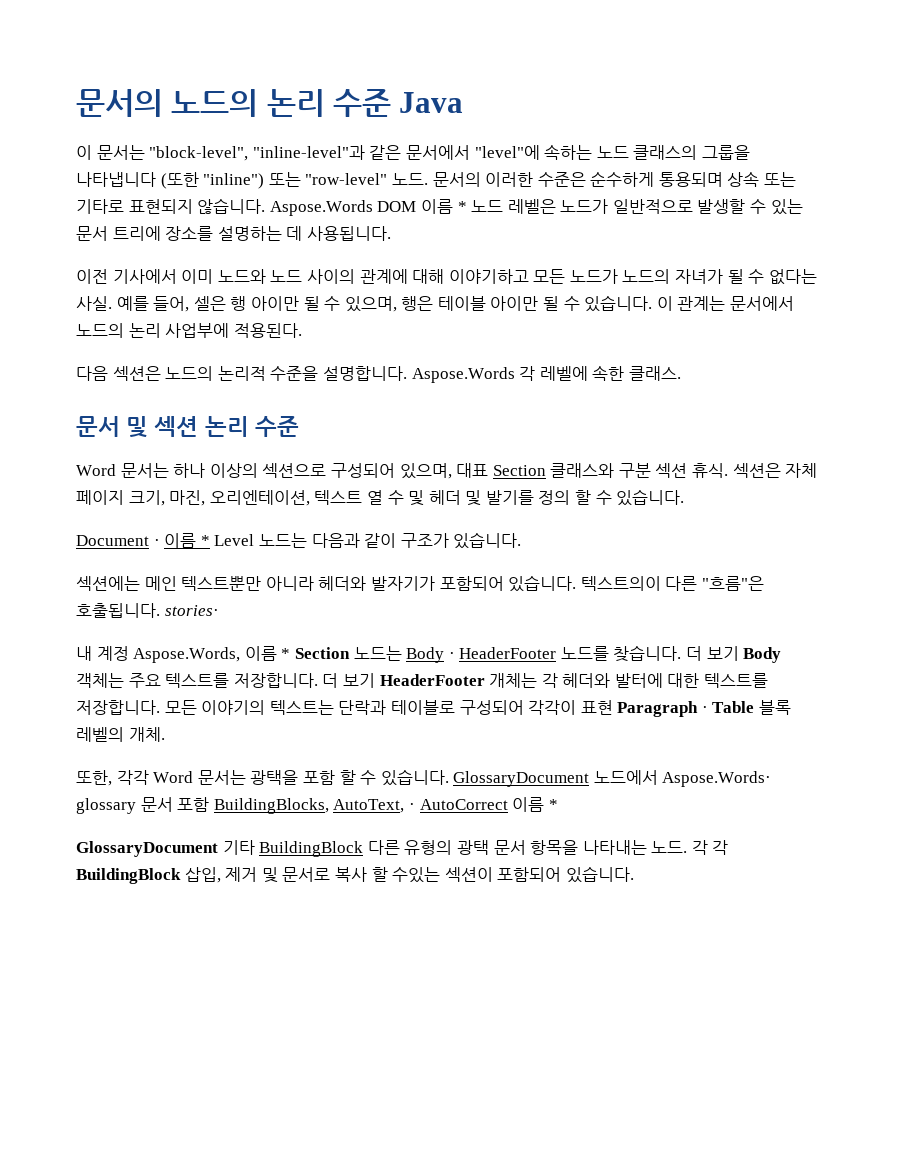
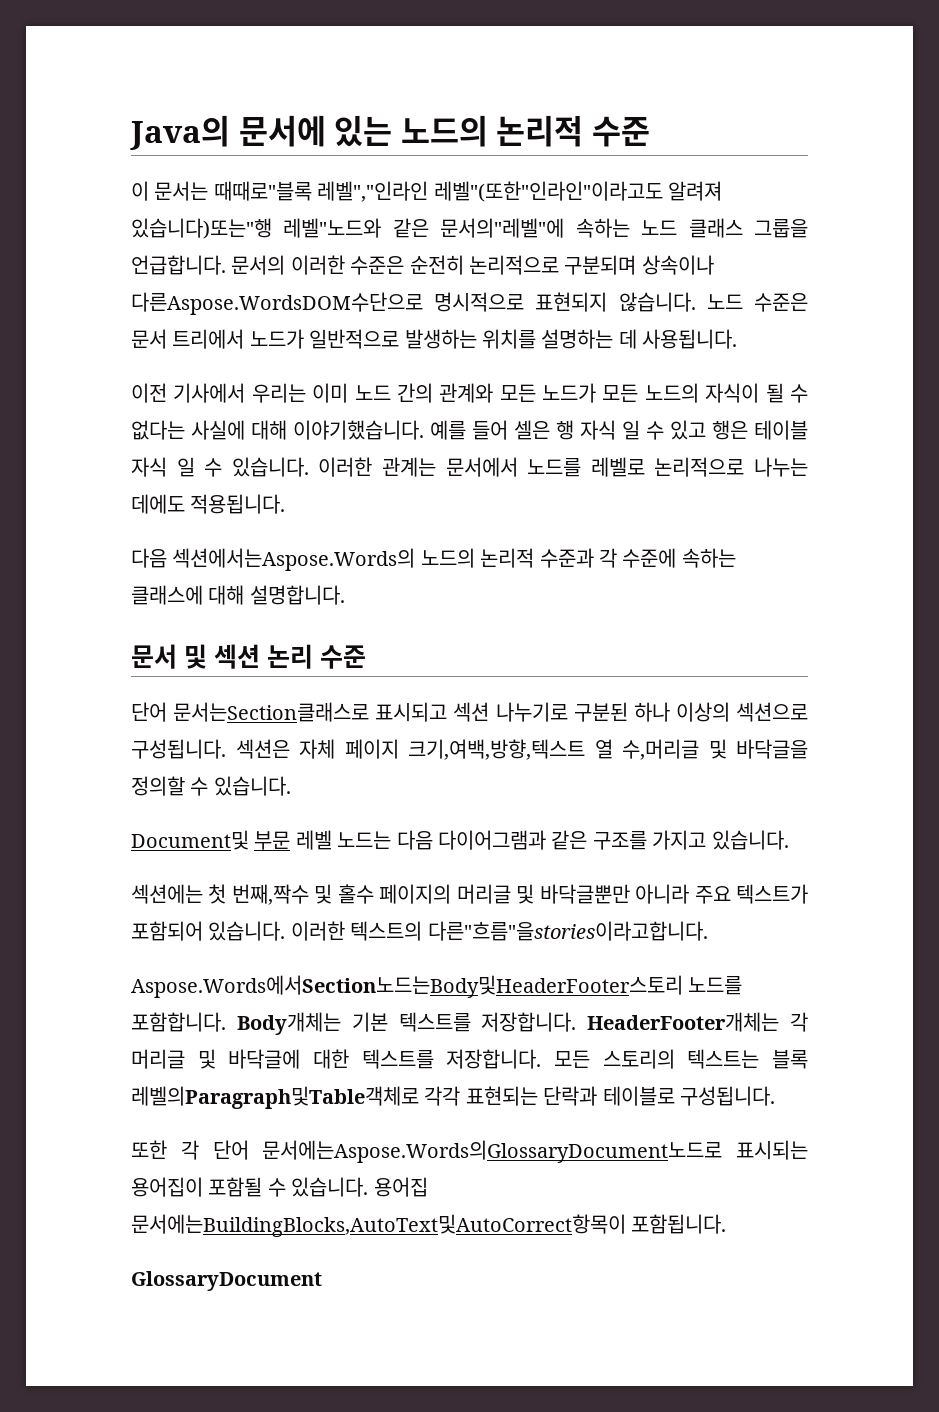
- 문서의 노드의 논리 수준 Java
+ Java의 문서에 있는 노드의 논리적 수준
- 이 문서는 "block-level", "inline-level"과 같은 문서에서 "level"에 속하는 노드 클래스의 그룹을 나타냅니다 (또한 "inline") 또는 "row-level" 노드. 문서의 이러한 수준은 순수하게 통용되며 상속 또는 기타로 표현되지 않습니다. Aspose.Words DOM 이름 * 노드 레벨은 노드가 일반적으로 발생할 수 있는 문서 트리에 장소를 설명하는 데 사용됩니다.
+ 이 문서는 때때로"블록 레벨","인라인 레벨"(또한"인라인"이라고도 알려져 있습니다)또는"행 레벨"노드와 같은 문서의"레벨"에 속하는 노드 클래스 그룹을 언급합니다. 문서의 이러한 수준은 순전히 논리적으로 구분되며 상속이나 다른Aspose.WordsDOM수단으로 명시적으로 표현되지 않습니다. 노드 수준은 문서 트리에서 노드가 일반적으로 발생하는 위치를 설명하는 데 사용됩니다.
- 이전 기사에서 이미 노드와 노드 사이의 관계에 대해 이야기하고 모든 노드가 노드의 자녀가 될 수 없다는 사실. 예를 들어, 셀은 행 아이만 될 수 있으며, 행은 테이블 아이만 될 수 있습니다. 이 관계는 문서에서 노드의 논리 사업부에 적용된다.
- 다음 섹션은 노드의 논리적 수준을 설명합니다. Aspose.Words 각 레벨에 속한 클래스.
+ 이전 기사에서 우리는 이미 노드 간의 관계와 모든 노드가 모든 노드의 자식이 될 수 없다는 사실에 대해 이야기했습니다. 예를 들어 셀은 행 자식 일 수 있고 행은 테이블 자식 일 수 있습니다. 이러한 관계는 문서에서 노드를 레벨로 논리적으로 나누는 데에도 적용됩니다.
+ 다음 섹션에서는Aspose.Words의 노드의 논리적 수준과 각 수준에 속하는 클래스에 대해 설명합니다.
- Word 문서는 하나 이상의 섹션으로 구성되어 있으며, 대표 Section 클래스와 구분 섹션 휴식. 섹션은 자체 페이지 크기, 마진, 오리엔테이션, 텍스트 열 수 및 헤더 및 발기를 정의 할 수 있습니다.
- Document · 이름 * Level 노드는 다음과 같이 구조가 있습니다.
- 섹션에는 메인 텍스트뿐만 아니라 헤더와 발자기가 포함되어 있습니다. 텍스트의이 다른 "흐름"은 호출됩니다. stories·
- 내 계정 Aspose.Words, 이름 * Section 노드는 Body · HeaderFooter 노드를 찾습니다. 더 보기 Body 객체는 주요 텍스트를 저장합니다. 더 보기 HeaderFooter 개체는 각 헤더와 발터에 대한 텍스트를 저장합니다. 모든 이야기의 텍스트는 단락과 테이블로 구성되어 각각이 표현 Paragraph · Table 블록 레벨의 개체.
- 또한, 각각 Word 문서는 광택을 포함 할 수 있습니다. GlossaryDocument 노드에서 Aspose.Words· glossary 문서 포함 BuildingBlocks, AutoText, · AutoCorrect 이름 *
- GlossaryDocument 기타 BuildingBlock 다른 유형의 광택 문서 항목을 나타내는 노드. 각 각 BuildingBlock 삽입, 제거 및 문서로 복사 할 수있는 섹션이 포함되어 있습니다.
+ 단어 문서는Section클래스로 표시되고 섹션 나누기로 구분된 하나 이상의 섹션으로 구성됩니다. 섹션은 자체 페이지 크기,여백,방향,텍스트 열 수,머리글 및 바닥글을 정의할 수 있습니다.
+ Document및 부문 레벨 노드는 다음 다이어그램과 같은 구조를 가지고 있습니다.
+ 섹션에는 첫 번째,짝수 및 홀수 페이지의 머리글 및 바닥글뿐만 아니라 주요 텍스트가 포함되어 있습니다. 이러한 텍스트의 다른"흐름"을stories이라고합니다.
+ Aspose.Words에서Section노드는Body및HeaderFooter스토리 노드를 포함합니다. Body개체는 기본 텍스트를 저장합니다. HeaderFooter개체는 각 머리글 및 바닥글에 대한 텍스트를 저장합니다. 모든 스토리의 텍스트는 블록 레벨의Paragraph및Table객체로 각각 표현되는 단락과 테이블로 구성됩니다.
+ 또한 각 단어 문서에는Aspose.Words의GlossaryDocument노드로 표시되는 용어집이 포함될 수 있습니다. 용어집 문서에는BuildingBlocks,AutoText및AutoCorrect항목이 포함됩니다.
+ GlossaryDocument

